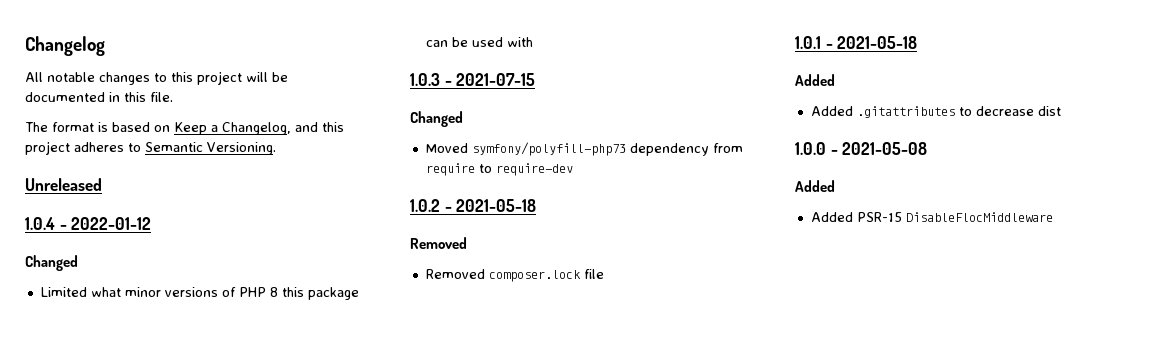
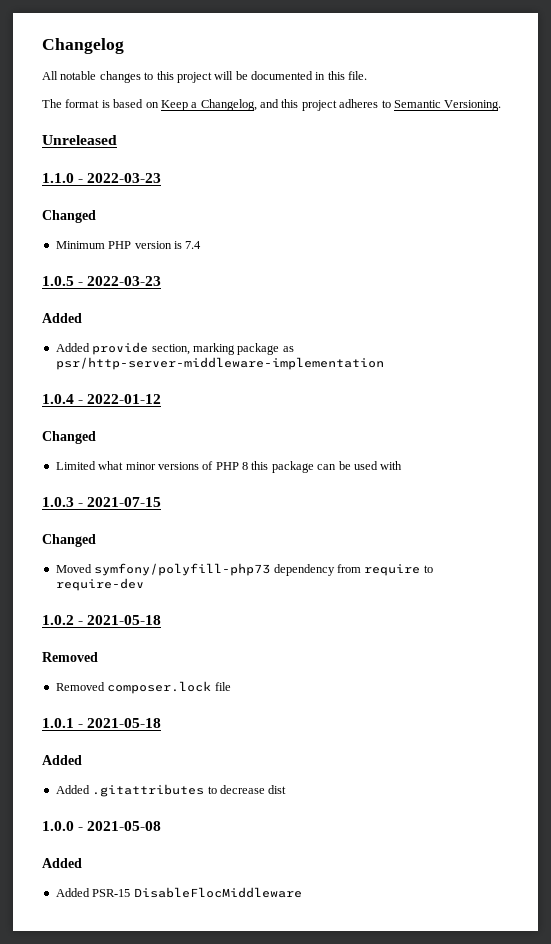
+ 1.1.0 - 2022-03-23
+ Changed
+ Minimum PHP version is 7.4
+ 1.0.5 - 2022-03-23
+ Added
+ Added provide section, marking package as psr/http-server-middleware-implementation

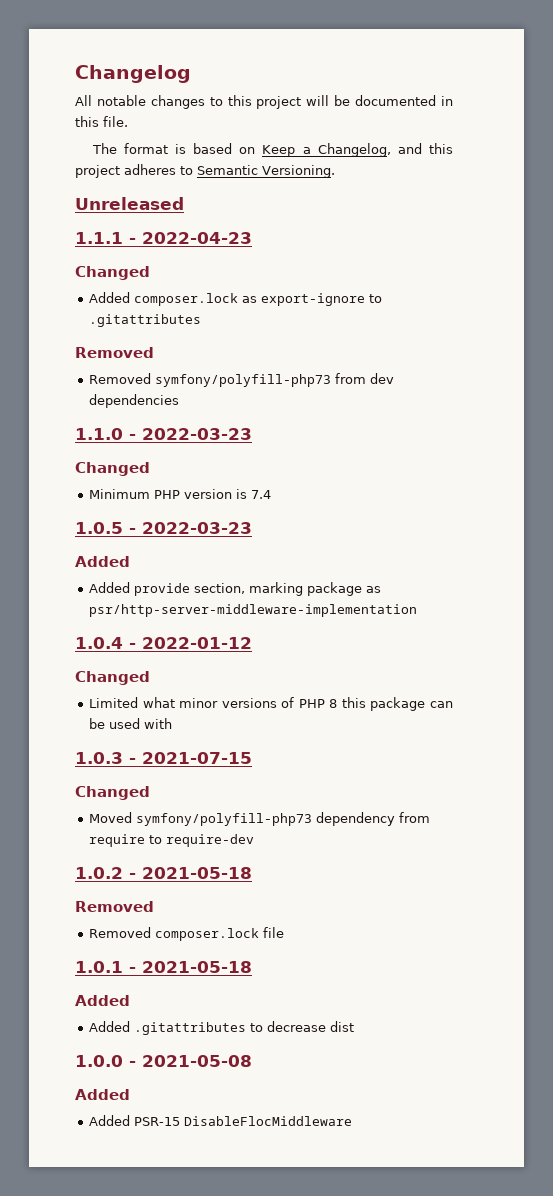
+ 1.1.1 - 2022-04-23
+ Changed
+ Added composer.lock as export-ignore to .gitattributes
+ Removed
+ Removed symfony/polyfill-php73 from dev dependencies

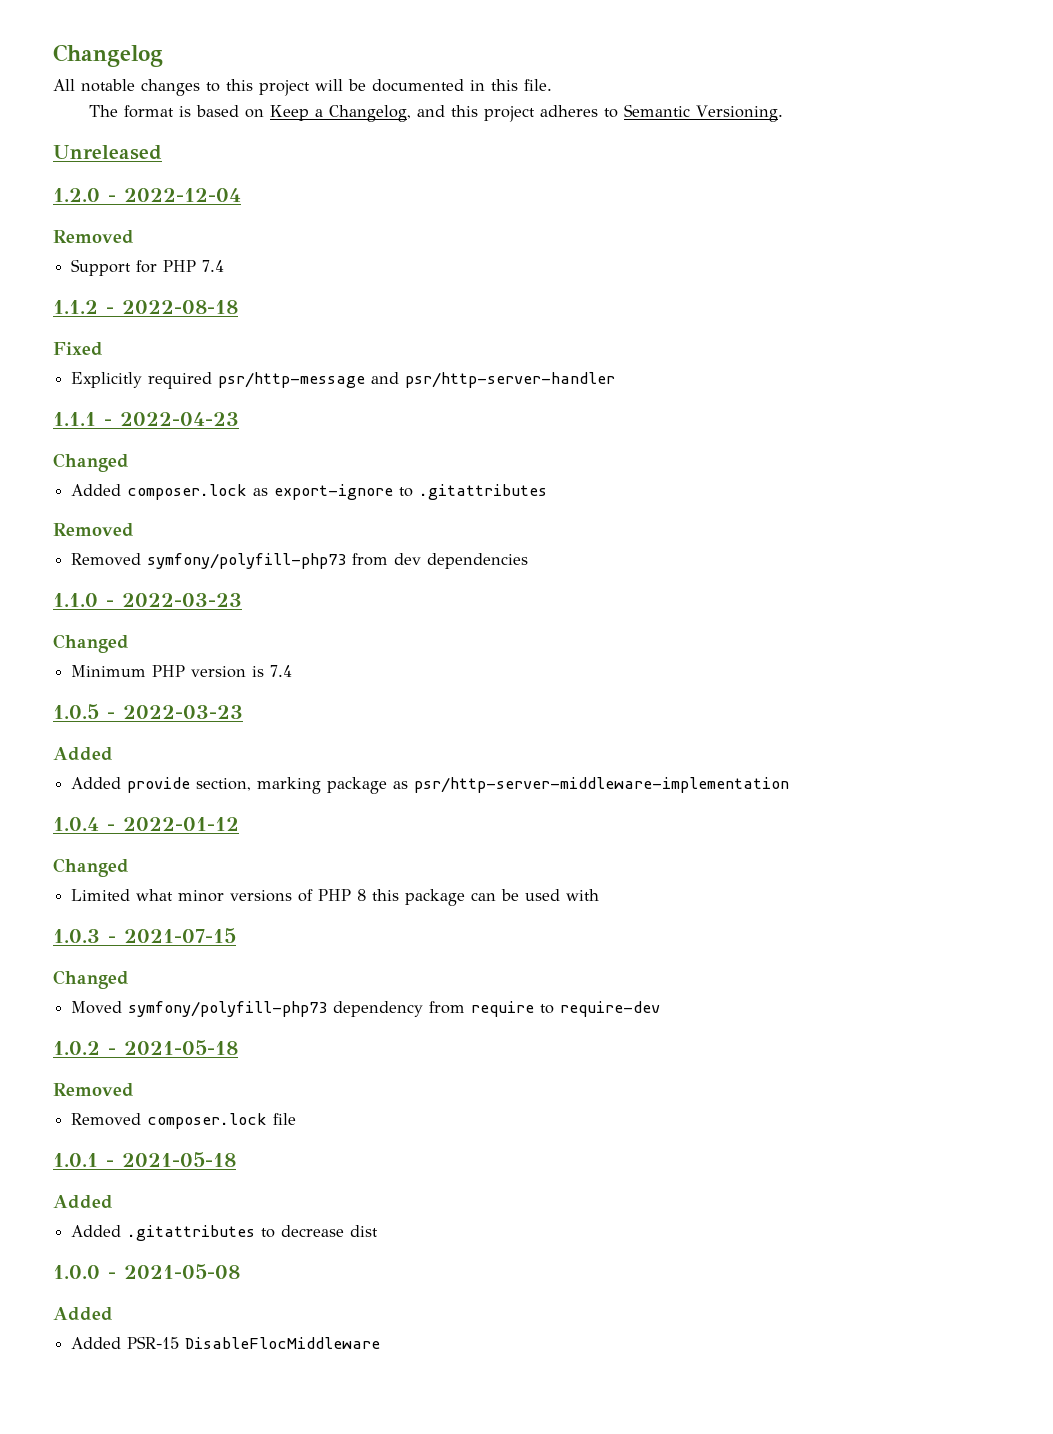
+ 1.2.0 - 2022-12-04
+ Removed
+ Support for PHP 7.4
+ 1.1.2 - 2022-08-18
+ Fixed
+ Explicitly required psr/http-message and psr/http-server-handler

